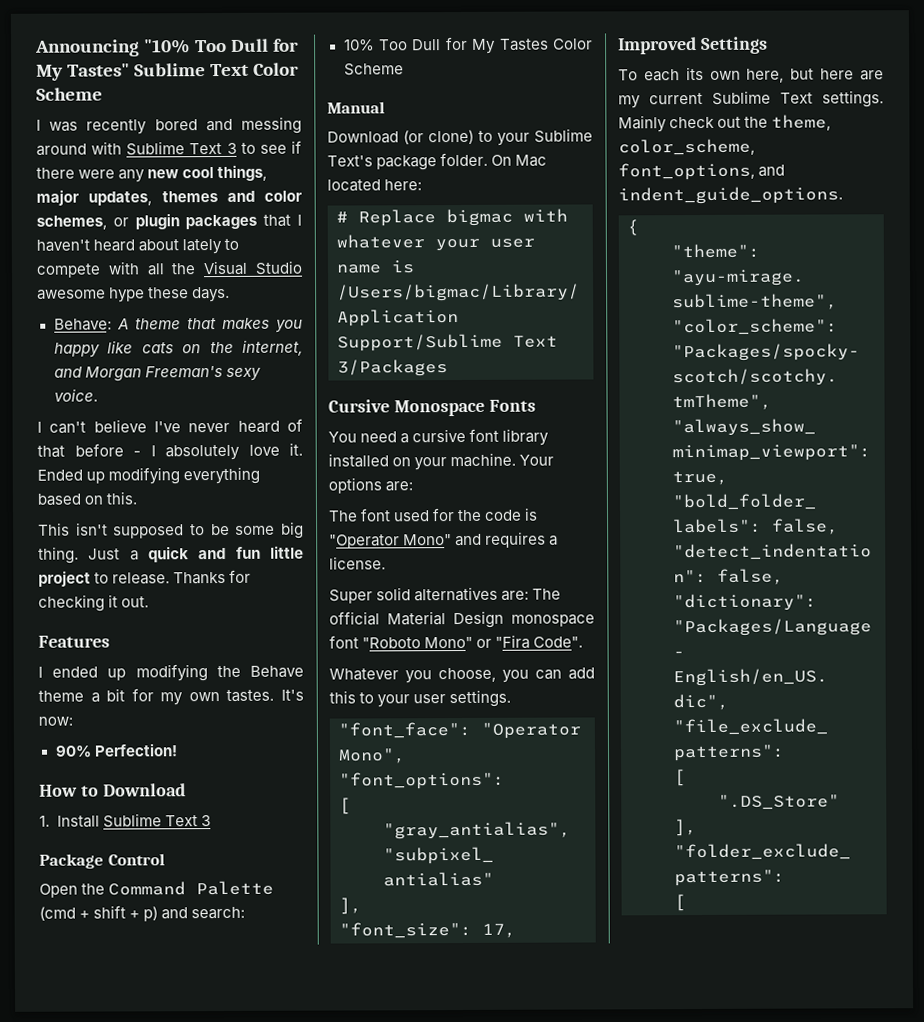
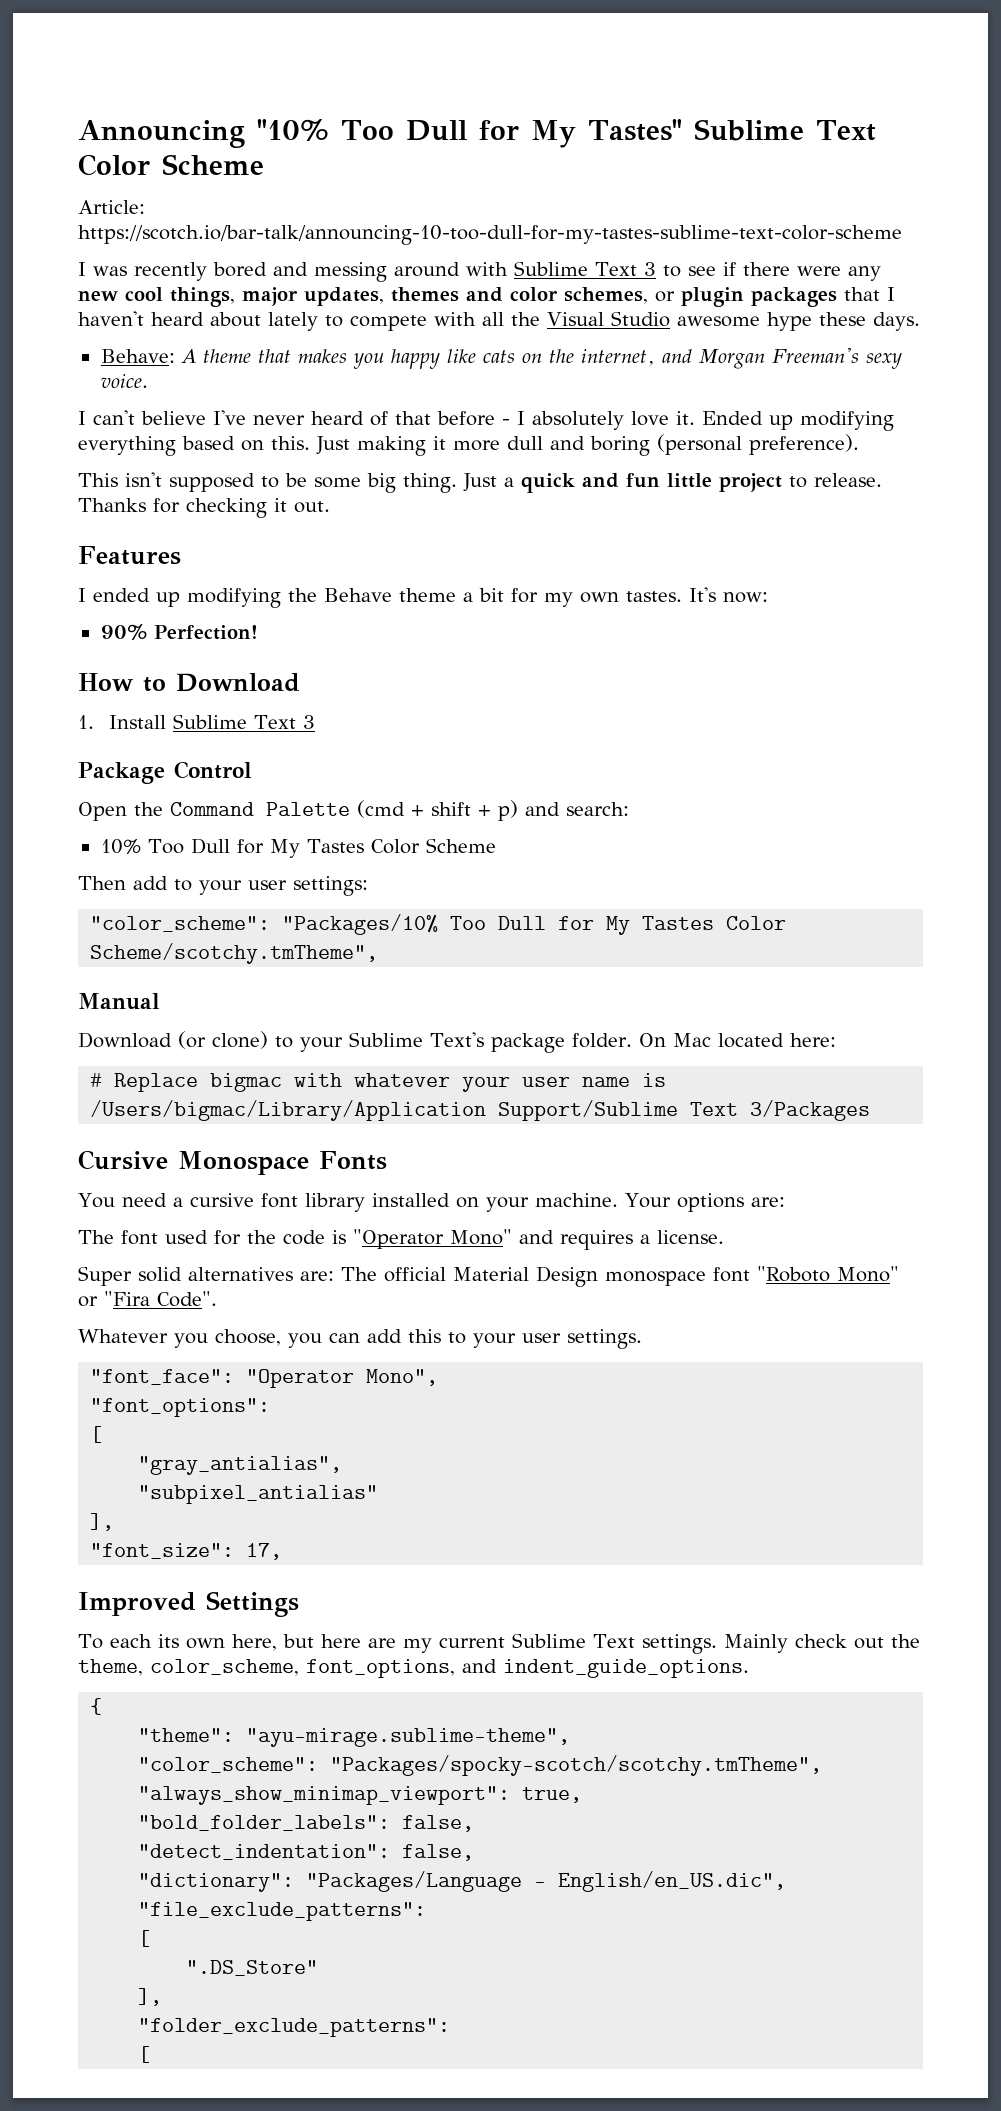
+ Article: https://scotch.io/bar-talk/announcing-10-too-dull-for-my-tastes-sublime-text-color-scheme
+ Just making it more dull and boring (personal preference).
+ Then add to your user settings:
+ "color_scheme": "Packages/10% Too Dull for My Tastes Color Scheme/scotchy.tmTheme",

